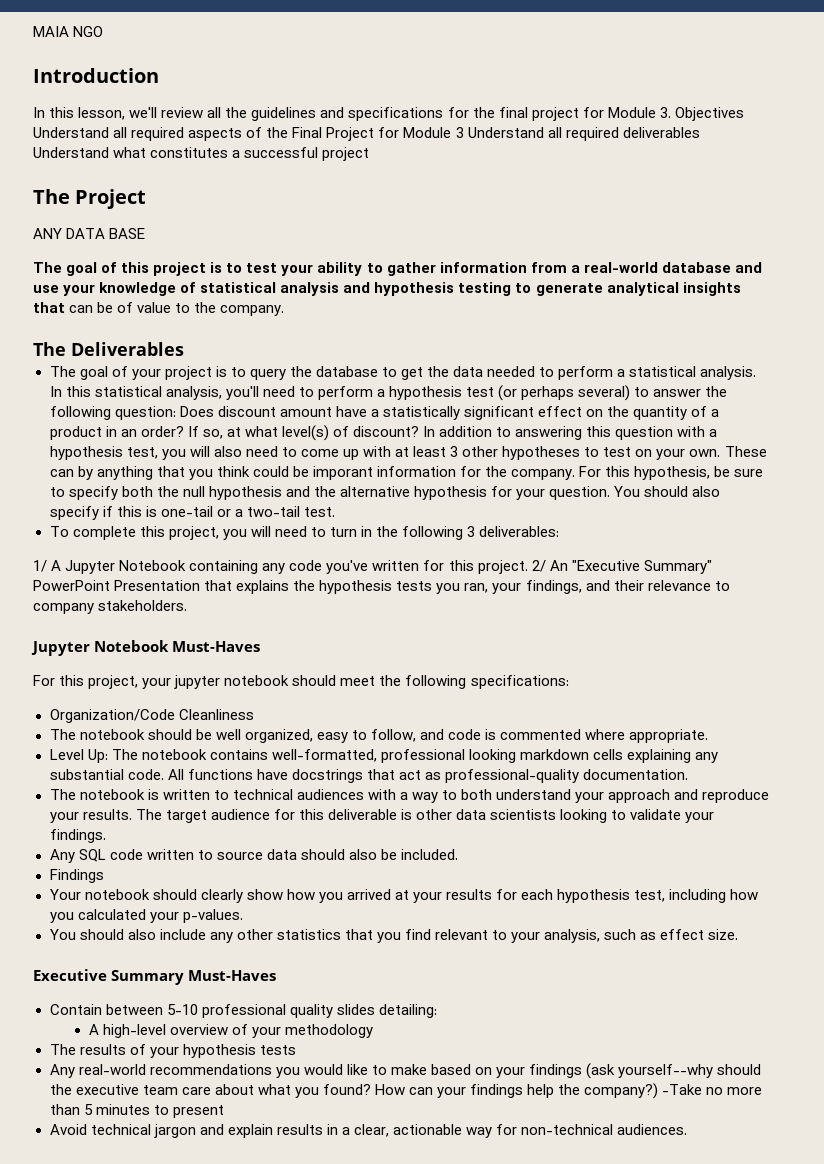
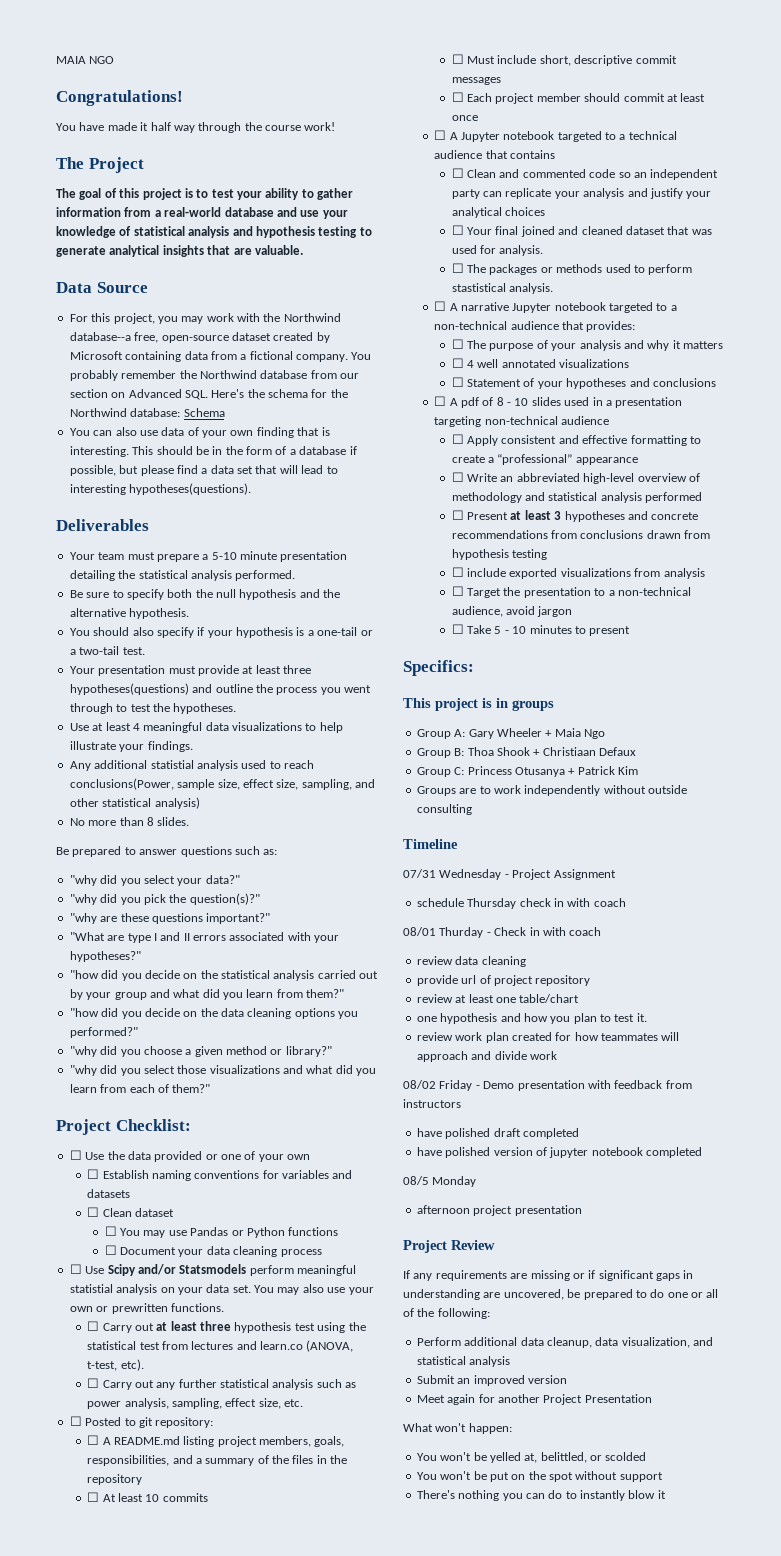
- Introduction
- In this lesson, we'll review all the guidelines and specifications for the final project for Module 3. Objectives Understand all required aspects of the Final Project for Module 3 Understand all required deliverables Understand what constitutes a successful project
+ Congratulations!
+ You have made it half way through the course work!
- ANY DATA BASE
- The goal of this project is to test your ability to gather information from a real-world database and use your knowledge of statistical analysis and hypothesis testing to generate analytical insights that can be of value to the company.
- The Deliverables
- The goal of your project is to query the database to get the data needed to perform a statistical analysis. In this statistical analysis, you'll need to perform a hypothesis test (or perhaps several) to answer the following question: Does discount amount have a statistically significant effect on the quantity of a product in an order? If so, at what level(s) of discount? In addition to answering this question with a hypothesis test, you will also need to come up with at least 3 other hypotheses to test on your own. These can by anything that you think could be imporant information for the company. For this hypothesis, be sure to specify both the null hypothesis and the alternative hypothesis for your question. You should also specify if this is one-tail or a two-tail test.
+ The goal of this project is to test your ability to gather information from a real-world database and use your knowledge of statistical analysis and hypothesis testing to generate analytical insights that are valuable.
+ Data Source
+ For this project, you may work with the Northwind database--a free, open-source dataset created by Microsoft containing data from a fictional company. You probably remember the Northwind database from our section on Advanced SQL. Here's the schema for the Northwind database: Schema
+ You can also use data of your own finding that is interesting. This should be in the form of a database if possible, but please find a data set that will lead to interesting hypotheses(questions).
+ Deliverables
+ Your team must prepare a 5-10 minute presentation detailing the statistical analysis performed.
+ Be sure to specify both the null hypothesis and the alternative hypothesis.
+ You should also specify if your hypothesis is a one-tail or a two-tail test.
- To complete this project, you will need to turn in the following 3 deliverables:
- 1/ A Jupyter Notebook containing any code you've written for this project. 2/ An "Executive Summary" PowerPoint Presentation that explains the hypothesis tests you ran, your findings, and their relevance to company stakeholders.
- Jupyter Notebook Must-Haves
- For this project, your jupyter notebook should meet the following specifications:
- Organization/Code Cleanliness
- The notebook should be well organized, easy to follow, and code is commented where appropriate.
- Level Up: The notebook contains well-formatted, professional looking markdown cells explaining any substantial code. All functions have docstrings that act as professional-quality documentation.
- The notebook is written to technical audiences with a way to both understand your approach and reproduce your results. The target audience for this deliverable is other data scientists looking to validate your findings.
- Any SQL code written to source data should also be included.
- Findings
- Your notebook should clearly show how you arrived at your results for each hypothesis test, including how you calculated your p-values.
- You should also include any other statistics that you find relevant to your analysis, such as effect size.
- Executive Summary Must-Haves
- Contain between 5-10 professional quality slides detailing:
- A high-level overview of your methodology
- The results of your hypothesis tests
- Any real-world recommendations you would like to make based on your findings (ask yourself--why should the executive team care about what you found? How can your findings help the company?) -Take no more than 5 minutes to present
- Avoid technical jargon and explain results in a clear, actionable way for non-technical audiences.
+ Your presentation must provide at least three hypotheses(questions) and outline the process you went through to test the hypotheses.
+ Use at least 4 meaningful data visualizations to help illustrate your findings.
+ Any additional statistial analysis used to reach conclusions(Power, sample size, effect size, sampling, and other statistical analysis)
+ No more than 8 slides.
+ Be prepared to answer questions such as:
+ "why did you select your data?"
+ "why did you pick the question(s)?"
+ "why are these questions important?"
+ "What are type I and II errors associated with your hypotheses?"
+ "how did you decide on the statistical analysis carried out by your group and what did you learn from them?"
+ "how did you decide on the data cleaning options you performed?"
+ "why did you choose a given method or library?"
+ "why did you select those visualizations and what did you learn from each of them?"
+ Project Checklist:
+ ☐ Use the data provided or one of your own
+ ☐ Establish naming conventions for variables and datasets
+ ☐ Clean dataset
+ ☐ You may use Pandas or Python functions
+ ☐ Document your data cleaning process
+ ☐ Use Scipy and/or Statsmodels perform meaningful statistial analysis on your data set. You may also use your own or prewritten functions.
+ ☐ Carry out at least three hypothesis test using the statistical test from lectures and learn.co (ANOVA, t-test, etc).
+ ☐ Carry out any further statistical analysis such as power analysis, sampling, effect size, etc.
+ ☐ Posted to git repository:
+ ☐ A README.md listing project members, goals, responsibilities, and a summary of the files in the repository
+ ☐ At least 10 commits
+ ☐ Must include short, descriptive commit messages
+ ☐ Each project member should commit at least once
+ ☐ A Jupyter notebook targeted to a technical audience that contains
+ ☐ Clean and commented code so an independent party can replicate your analysis and justify your analytical choices
+ ☐ Your final joined and cleaned dataset that was used for analysis.
+ ☐ The packages or methods used to perform stastistical analysis.
+ ☐ A narrative Jupyter notebook targeted to a non-technical audience that provides:
+ ☐ The purpose of your analysis and why it matters
+ ☐ 4 well annotated visualizations
+ ☐ Statement of your hypotheses and conclusions
+ ☐ A pdf of 8 - 10 slides used in a presentation targeting non-technical audience
+ ☐ Apply consistent and effective formatting to create a “professional” appearance
+ ☐ Write an abbreviated high-level overview of methodology and statistical analysis performed
+ ☐ Present at least 3 hypotheses and concrete recommendations from conclusions drawn from hypothesis testing
+ ☐ include exported visualizations from analysis
+ ☐ Target the presentation to a non-technical audience, avoid jargon
+ ☐ Take 5 - 10 minutes to present
+ Specifics:
+ This project is in groups
+ Group A: Gary Wheeler + Maia Ngo
+ Group B: Thoa Shook + Christiaan Defaux
+ Group C: Princess Otusanya + Patrick Kim
+ Groups are to work independently without outside consulting
+ Timeline
+ 07/31 Wednesday - Project Assignment
+ schedule Thursday check in with coach
+ 08/01 Thurday - Check in with coach
+ review data cleaning
+ provide url of project repository
+ review at least one table/chart
+ one hypothesis and how you plan to test it.
+ review work plan created for how teammates will approach and divide work
+ 08/02 Friday - Demo presentation with feedback from instructors
+ have polished draft completed
+ have polished version of jupyter notebook completed
+ 08/5 Monday
+ afternoon project presentation
+ Project Review
+ If any requirements are missing or if significant gaps in understanding are uncovered, be prepared to do one or all of the following:
+ Perform additional data cleanup, data visualization, and statistical analysis
+ Submit an improved version
+ Meet again for another Project Presentation
+ What won't happen:
+ You won't be yelled at, belittled, or scolded
+ You won't be put on the spot without support
+ There's nothing you can do to instantly blow it

